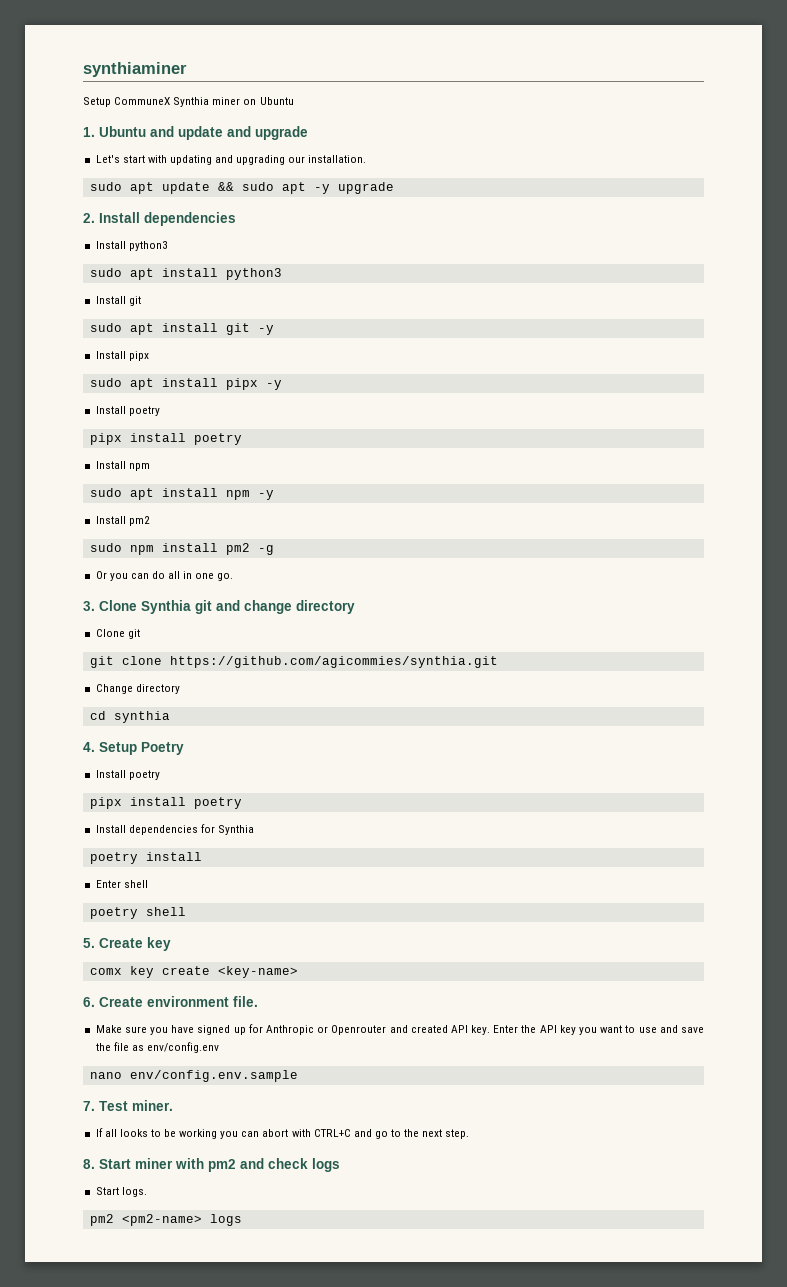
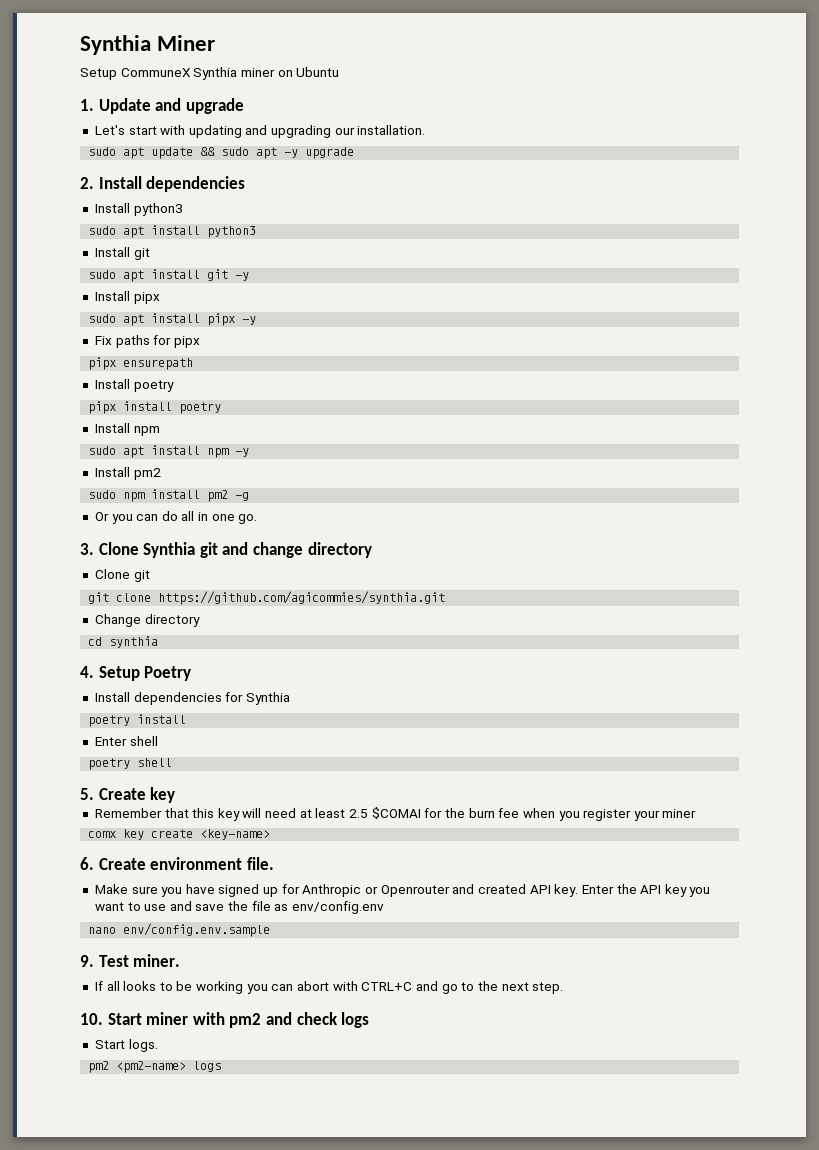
- synthiaminer
+ Synthia Miner
- 1. Ubuntu and update and upgrade
+ 1. Update and upgrade
+ Fix paths for pipx
+ pipx ensurepath
  4. Setup Poetry
- Install poetry
- pipx install poetry
+ Remember that this key will need at least 2.5 $COMAI for the burn fee when you register your miner
- 7. Test miner.
+ 9. Test miner.
- 8. Start miner with pm2 and check logs
+ 10. Start miner with pm2 and check logs

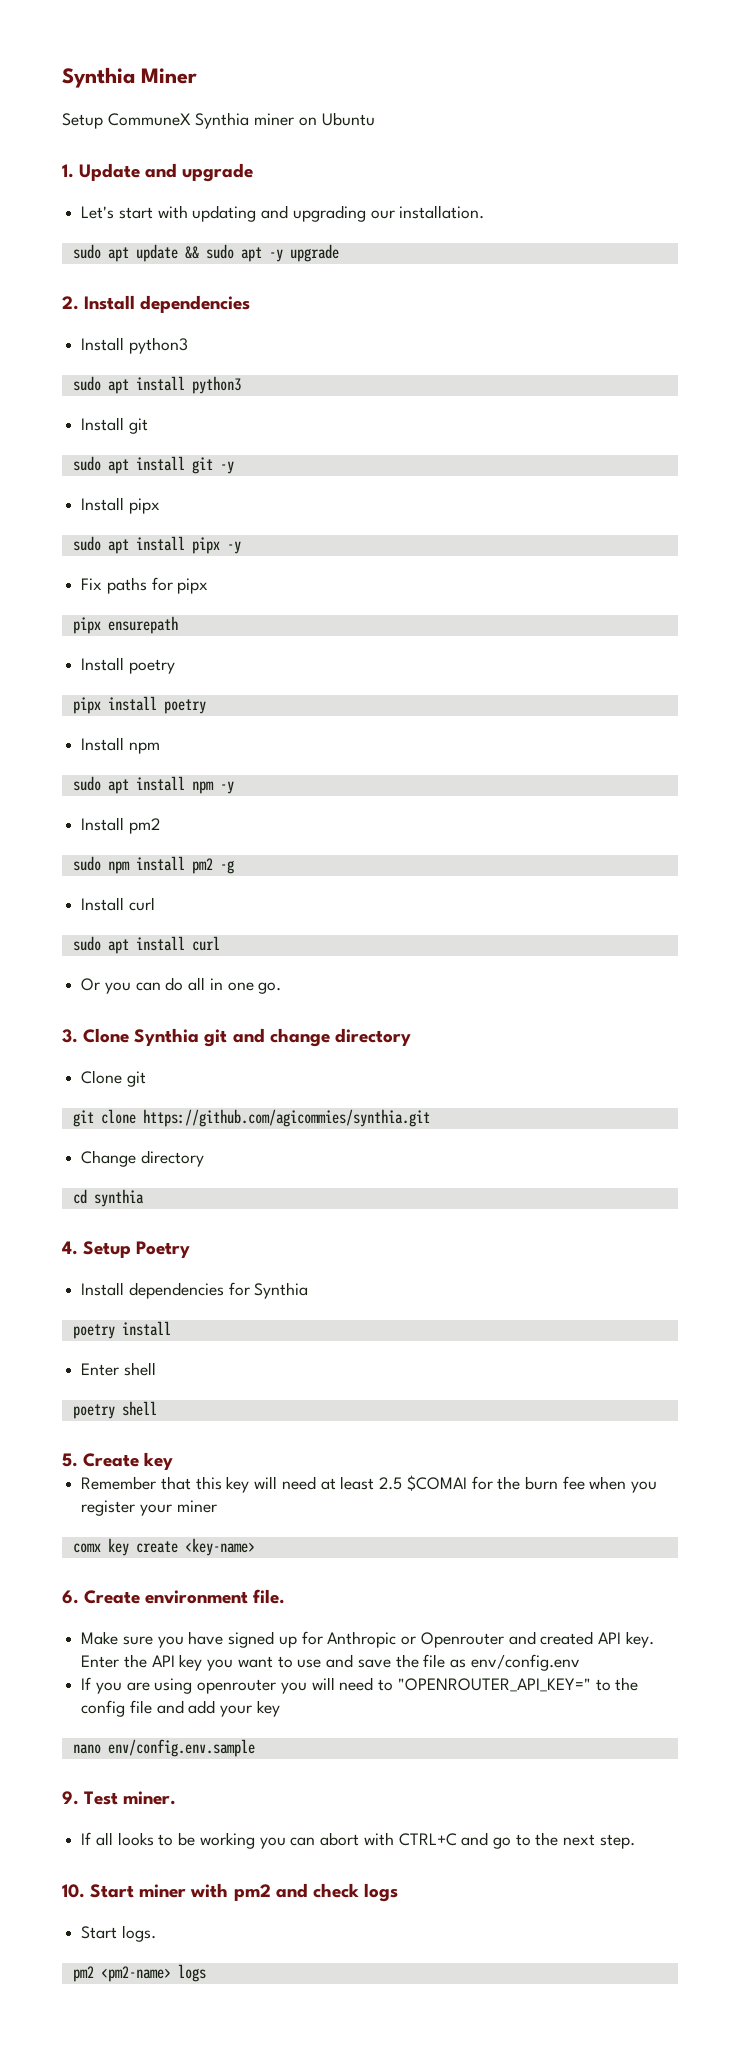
+ Install curl
+ sudo apt install curl
+ If you are using openrouter you will need to "OPENROUTER_API_KEY=" to the config file and add your key

